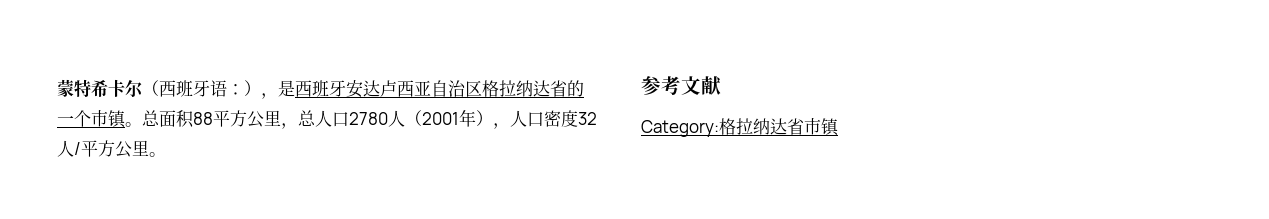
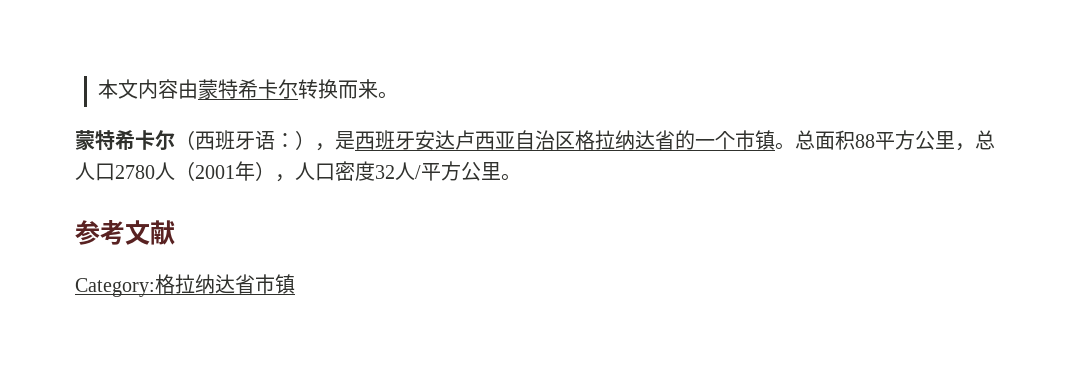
+ 本文内容由蒙特希卡尔转换而来。

